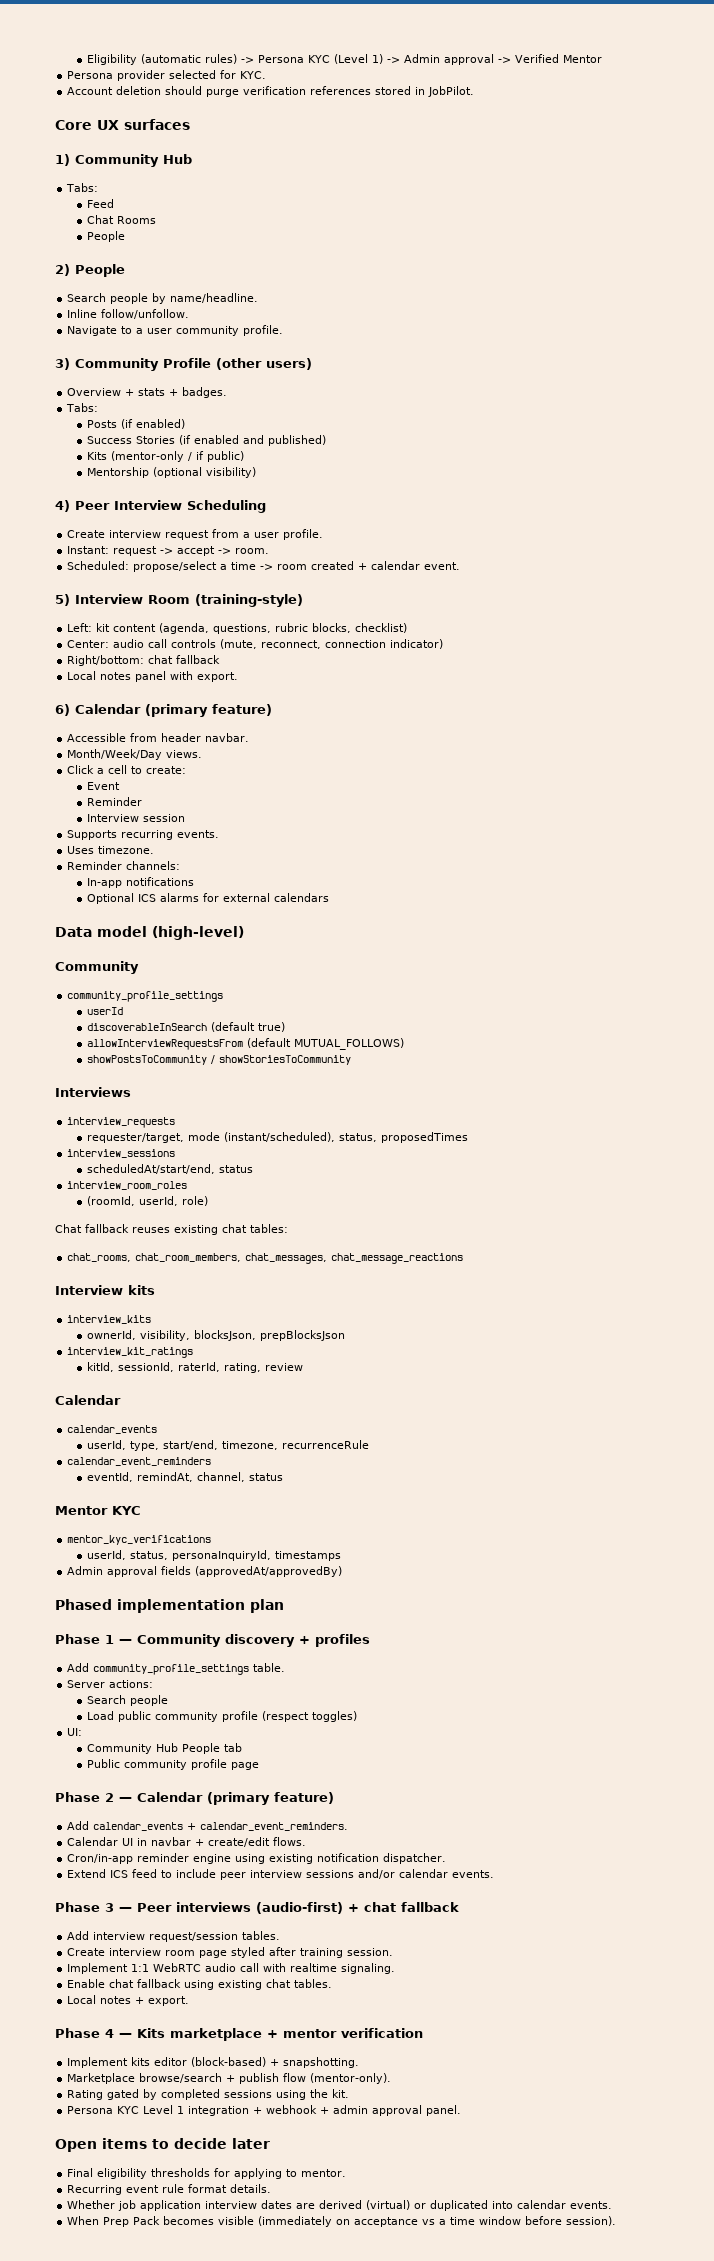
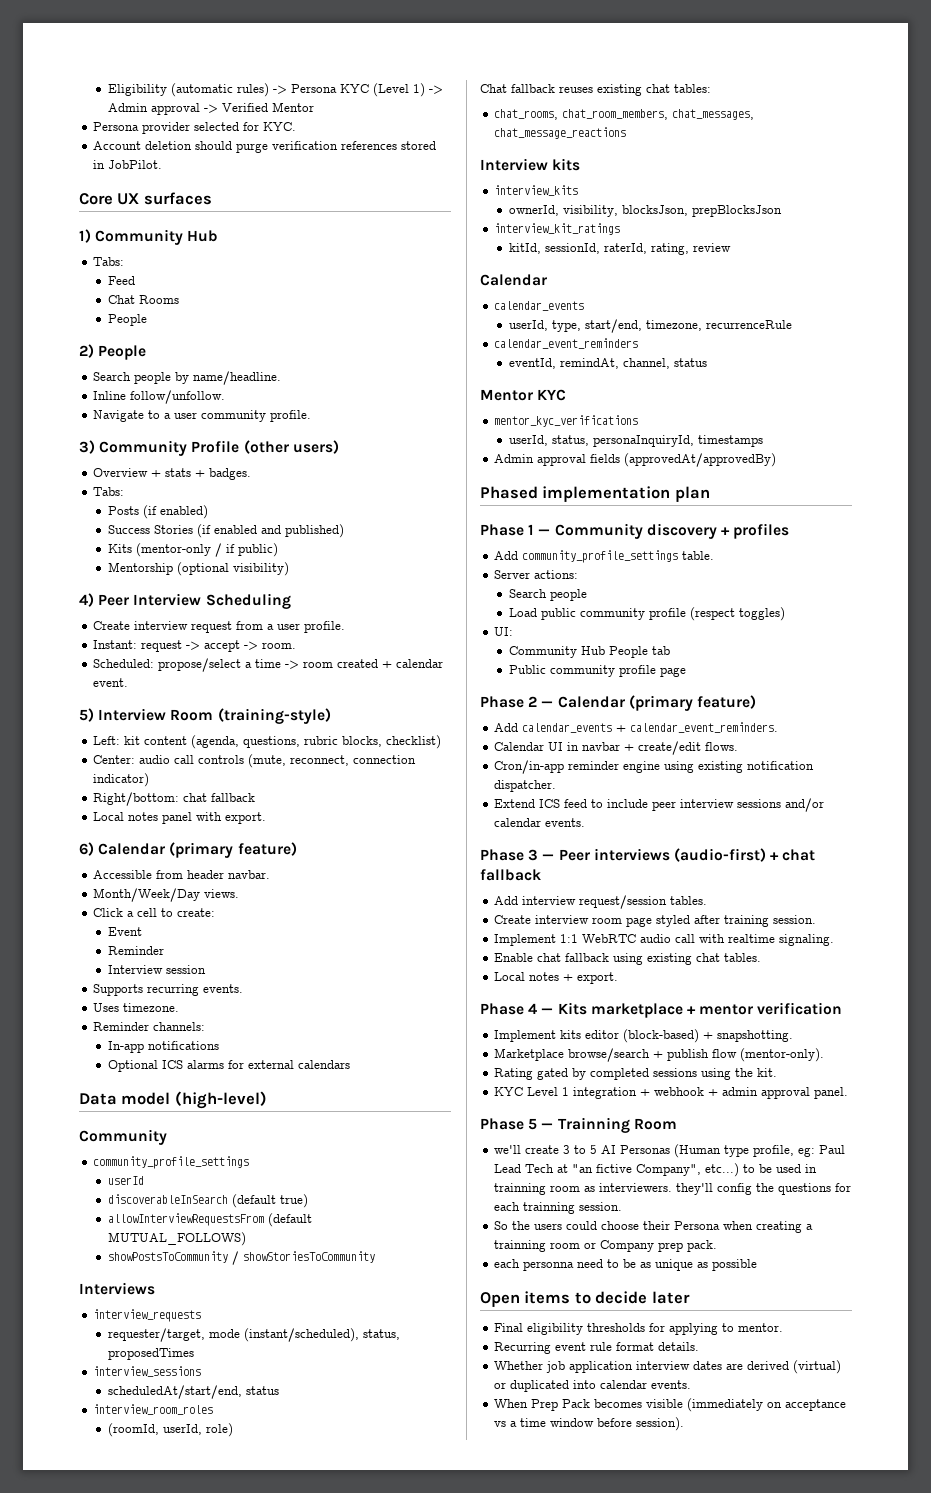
- Persona KYC Level 1 integration + webhook + admin approval panel.
+ KYC Level 1 integration + webhook + admin approval panel.
+ Phase 5 — Trainning Room
+ we'll create 3 to 5 AI Personas (Human type profile, eg: Paul Lead Tech at "an fictive Company", etc...) to be used in trainning room as interviewers. they'll config the questions for each trainning session.
+ So the users could choose their Persona when creating a trainning room or Company prep pack.
+ each personna need to be as unique as possible

